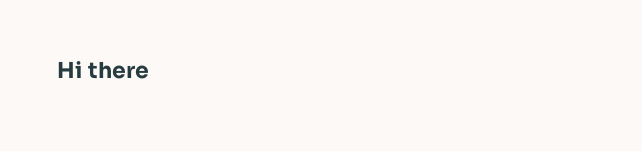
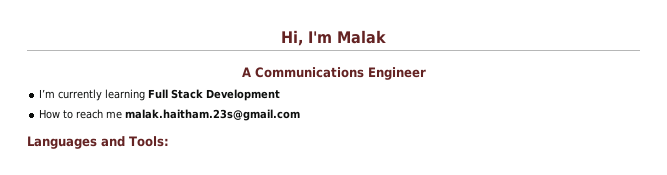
- Hi there
+ Hi, I'm Malak
+ A Communications Engineer
+ I’m currently learning Full Stack Development
+ How to reach me malak.haitham.23s@gmail.com
+ Languages and Tools:

